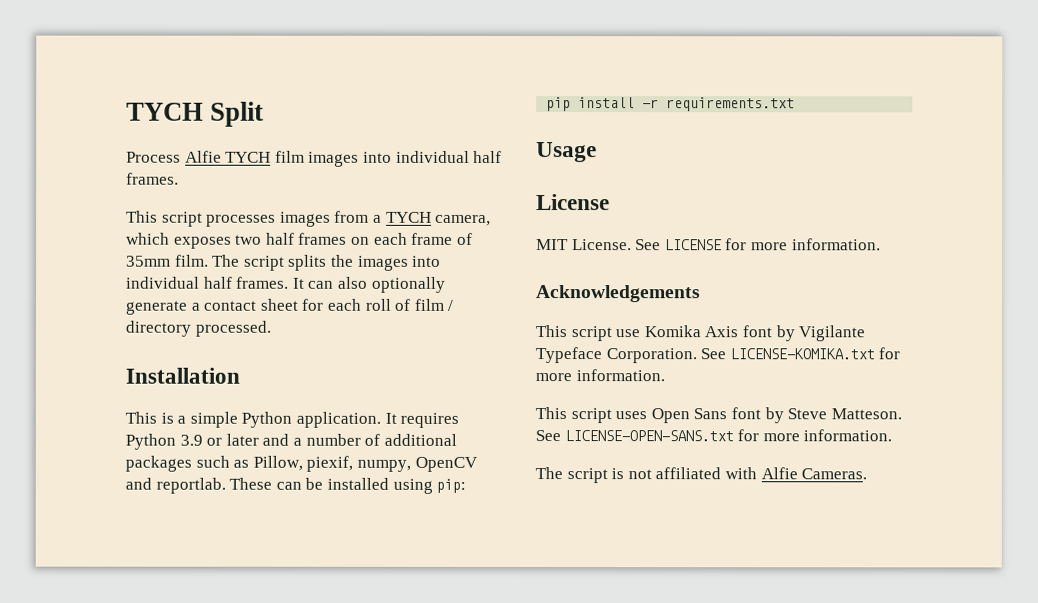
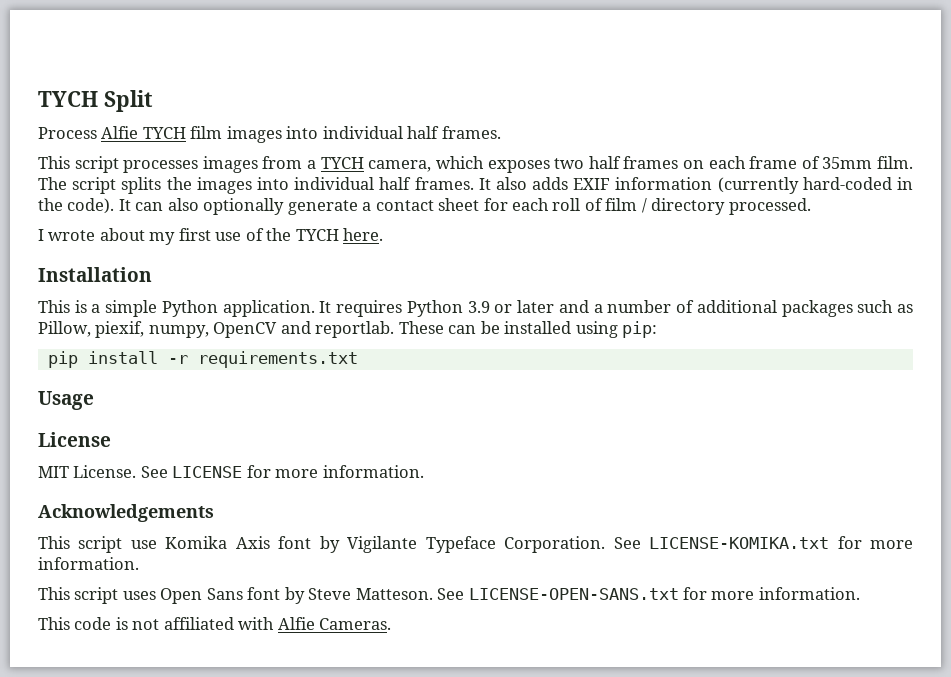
- It can also optionally generate a contact sheet for each roll of film / directory processed.
+ It also adds EXIF information (currently hard-coded in the code). It can also optionally generate a contact sheet for each roll of film / directory processed.
+ I wrote about my first use of the TYCH here.
- The script is not affiliated with Alfie Cameras.
+ This code is not affiliated with Alfie Cameras.

